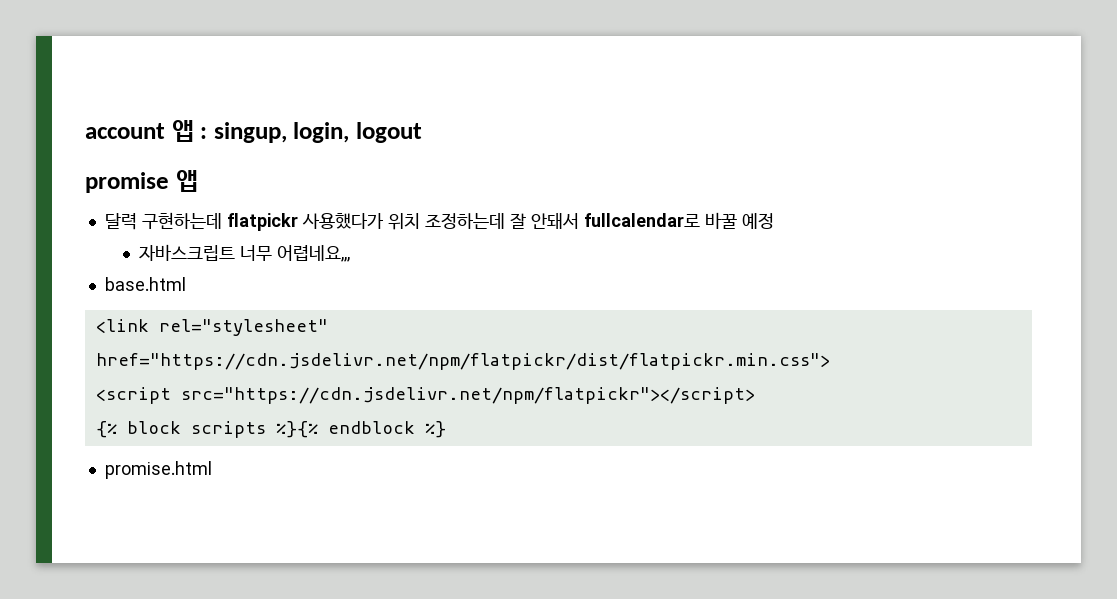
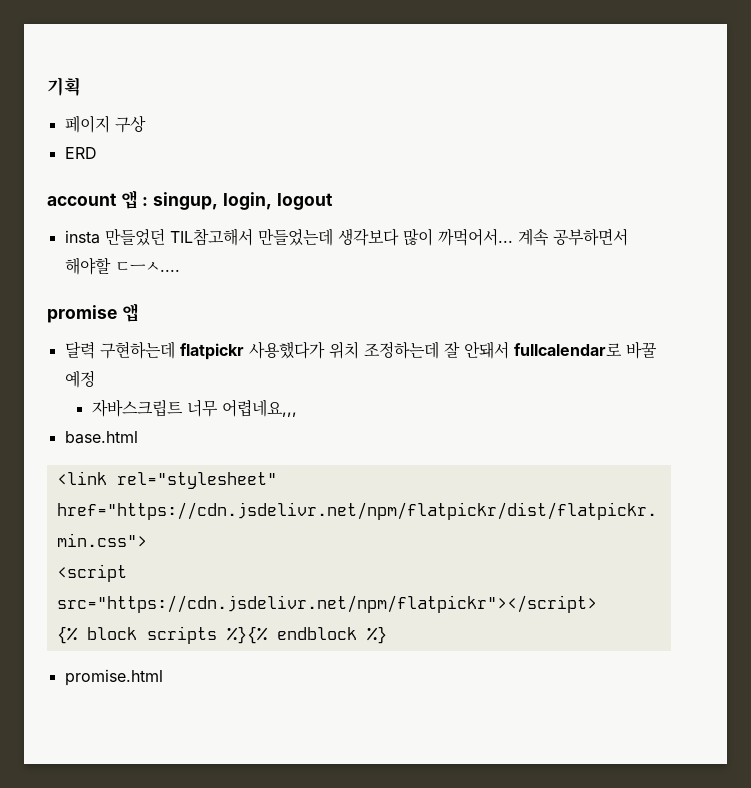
+ 기획
+ 페이지 구상
+ ERD
+ insta 만들었던 TIL참고해서 만들었는데 생각보다 많이 까먹어서... 계속 공부하면서 해야할 ㄷㅡㅅ....

